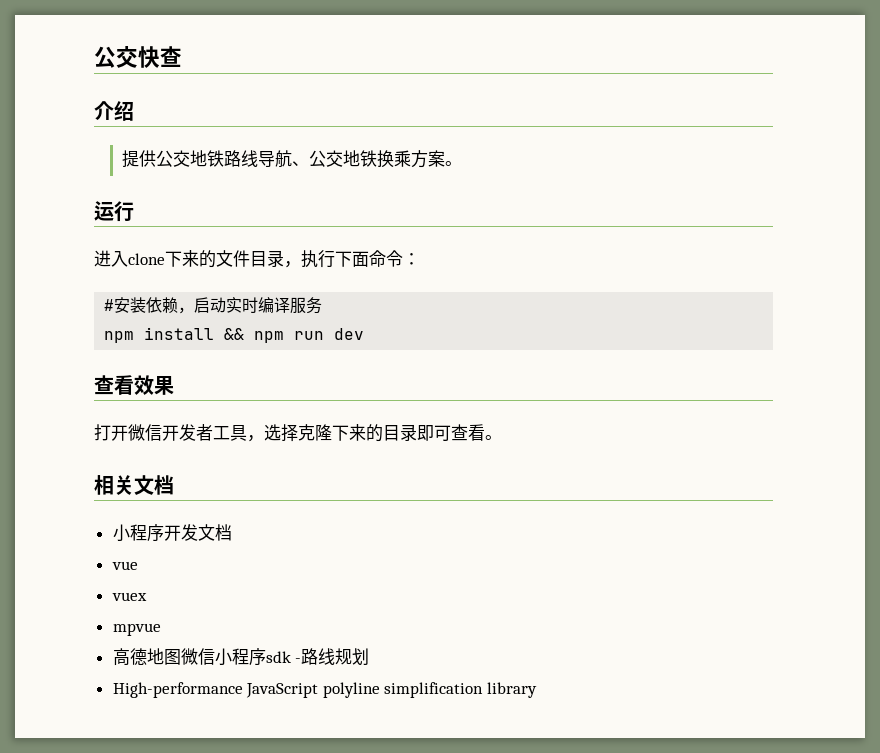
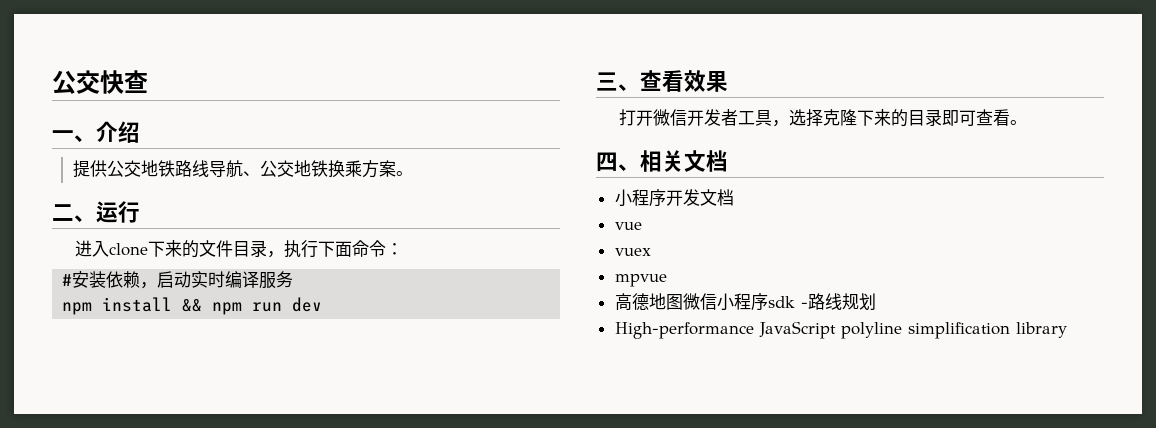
- 介绍
+ 一、介绍
- 运行
+ 二、运行
- 查看效果
+ 三、查看效果
- 相关文档
+ 四、相关文档

